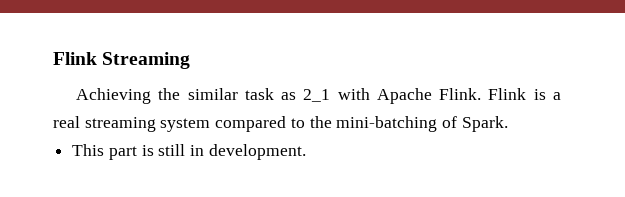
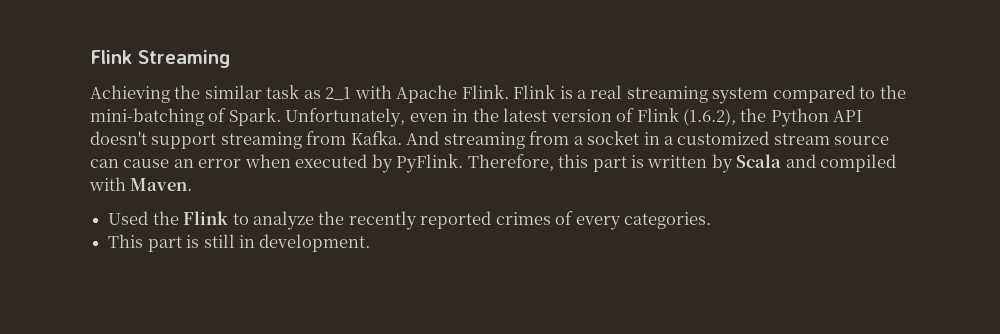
+ Unfortunately, even in the latest version of Flink (1.6.2), the Python API doesn't support streaming from Kafka. And streaming from a socket in a customized stream source can cause an error when executed by PyFlink. Therefore, this part is written by Scala and compiled with Maven.
+ Used the Flink to analyze the recently reported crimes of every categories.

